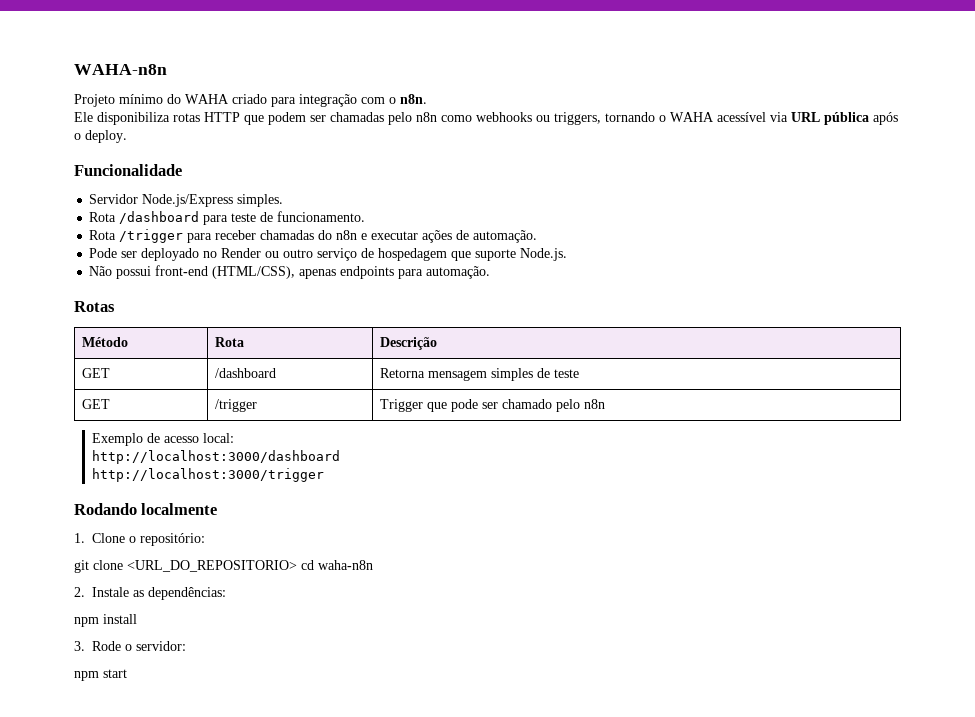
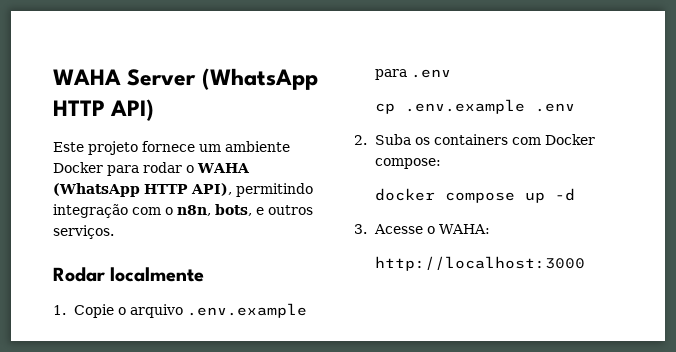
- WAHA-n8n
- Projeto mínimo do WAHA criado para integração com o n8n.
- Ele disponibiliza rotas HTTP que podem ser chamadas pelo n8n como webhooks ou triggers, tornando o WAHA acessível via URL pública após o deploy.
- Funcionalidade
- Servidor Node.js/Express simples.
- Rota /dashboard para teste de funcionamento.
- Rota /trigger para receber chamadas do n8n e executar ações de automação.
- Pode ser deployado no Render ou outro serviço de hospedagem que suporte Node.js.
- Não possui front-end (HTML/CSS), apenas endpoints para automação.
- Rotas
- Método | Rota | Descrição
- GET | /dashboard | Retorna mensagem simples de teste
- GET | /trigger | Trigger que pode ser chamado pelo n8n
- Exemplo de acesso local:
- http://localhost:3000/dashboard
- http://localhost:3000/trigger
- Rodando localmente
- 1. Clone o repositório:
- git clone <URL_DO_REPOSITORIO> cd waha-n8n
- 2. Instale as dependências:
- npm install
- 3. Rode o servidor:
- npm start
+ WAHA Server (WhatsApp HTTP API)
+ Este projeto fornece um ambiente Docker para rodar o WAHA (WhatsApp HTTP API), permitindo integração com o n8n, bots, e outros serviços.
+ Rodar localmente
+ 1. Copie o arquivo .env.example para .env
+ cp .env.example .env
+ 2. Suba os containers com Docker compose:
+ docker compose up -d
+ 3. Acesse o WAHA:
+ http://localhost:3000

